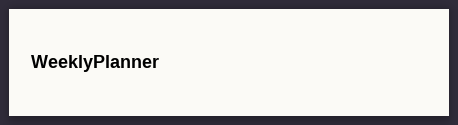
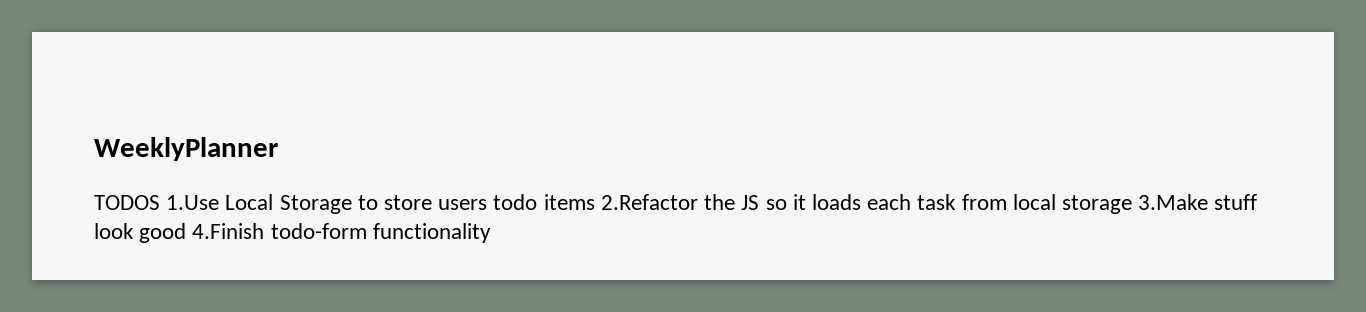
+ TODOS 1.Use Local Storage to store users todo items 2.Refactor the JS so it loads each task from local storage 3.Make stuff look good 4.Finish todo-form functionality

